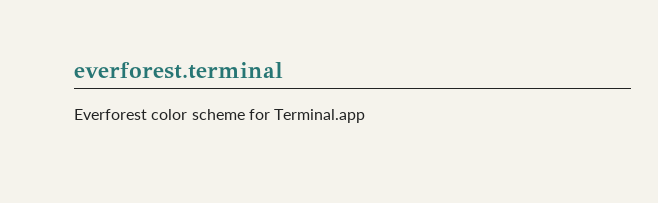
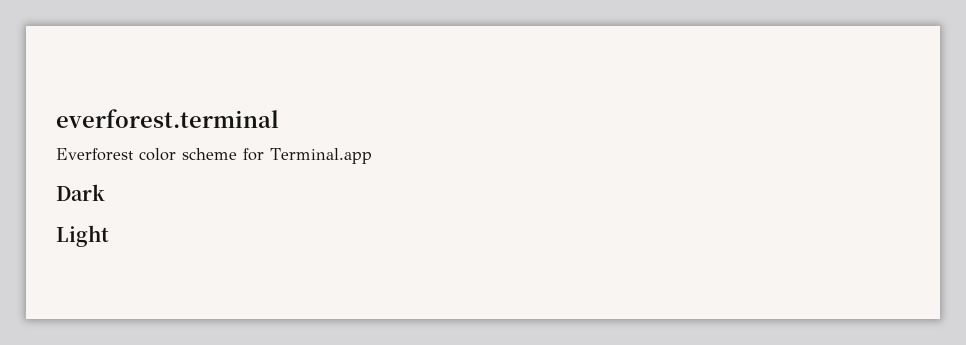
+ Dark
+ Light

